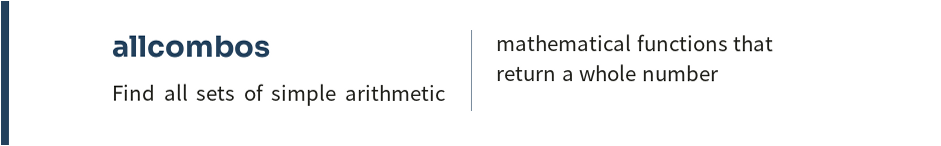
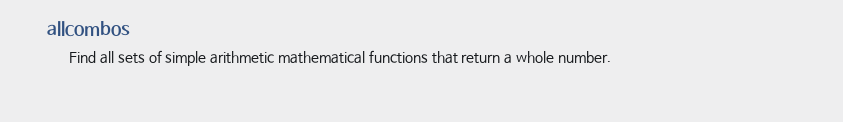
- Find all sets of simple arithmetic mathematical functions that return a whole number
+ Find all sets of simple arithmetic mathematical functions that return a whole number.

